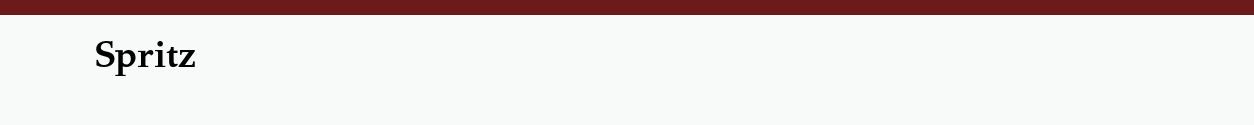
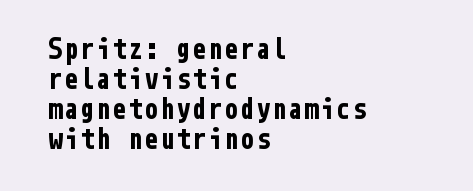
- Spritz
+ Spritz: general relativistic magnetohydrodynamics with neutrinos

